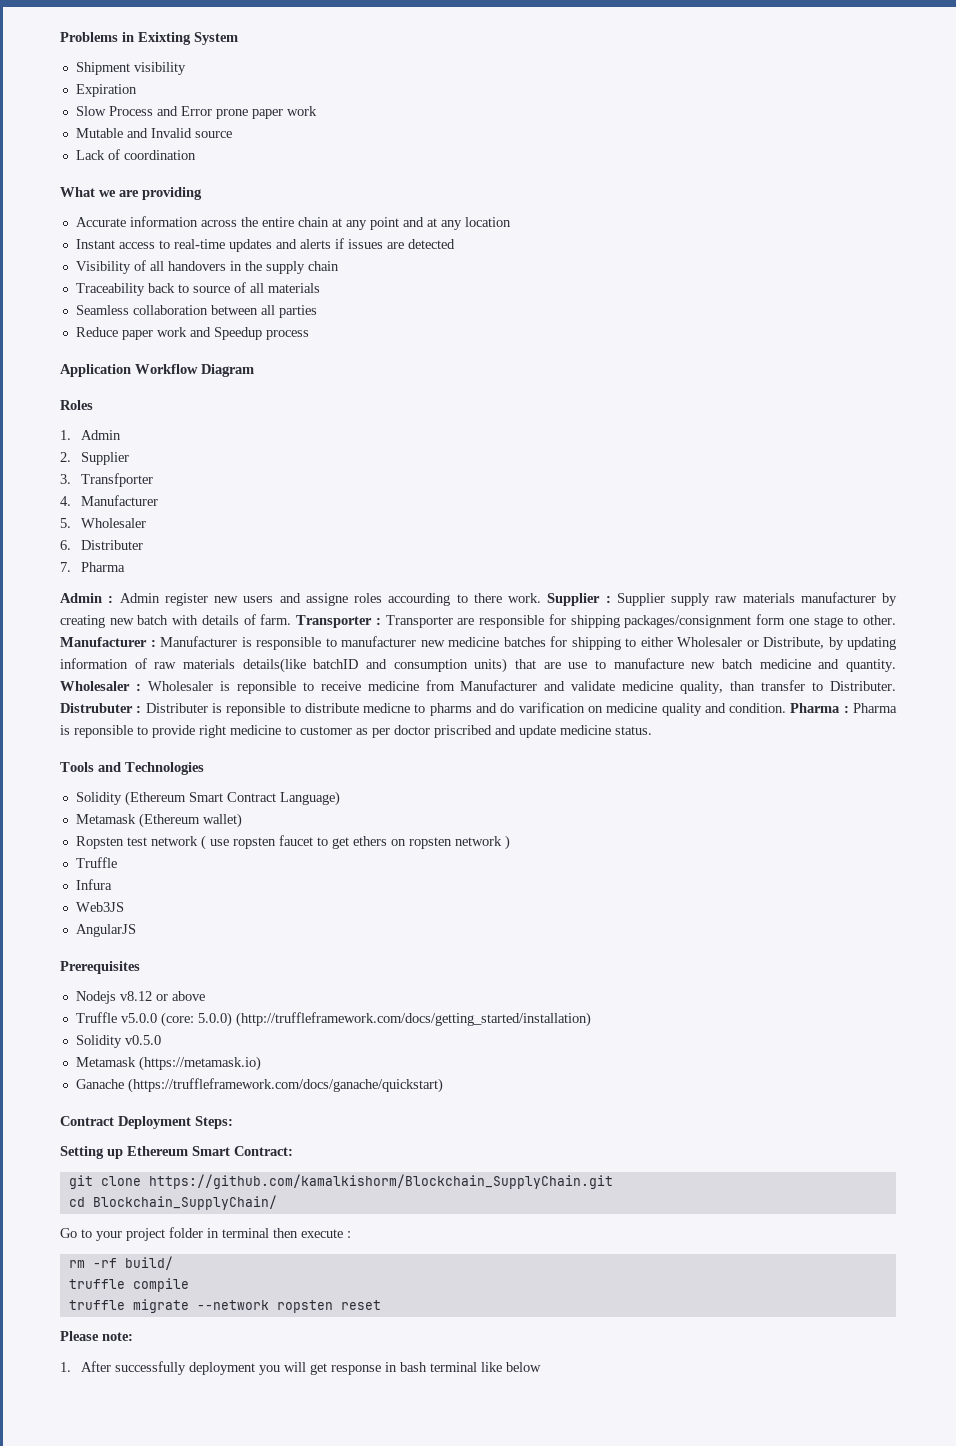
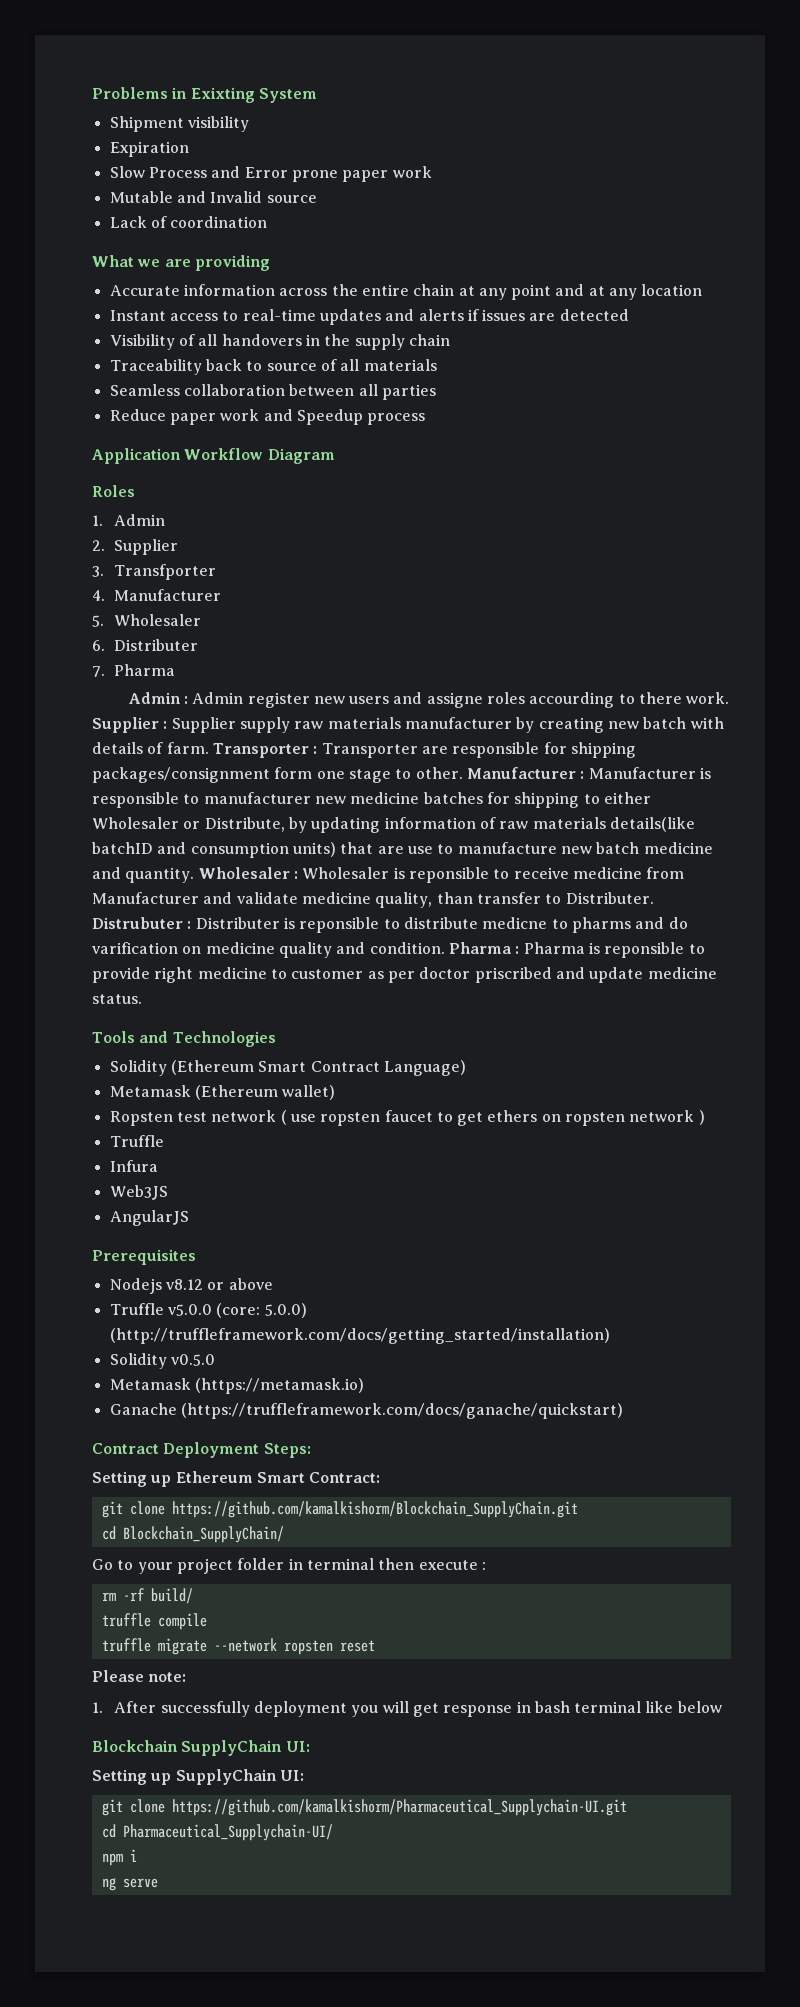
+ Blockchain SupplyChain UI:
+ Setting up SupplyChain UI:
+ git clone https://github.com/kamalkishorm/Pharmaceutical_Supplychain-UI.git
+ cd Pharmaceutical_Supplychain-UI/
+ npm i
+ ng serve

